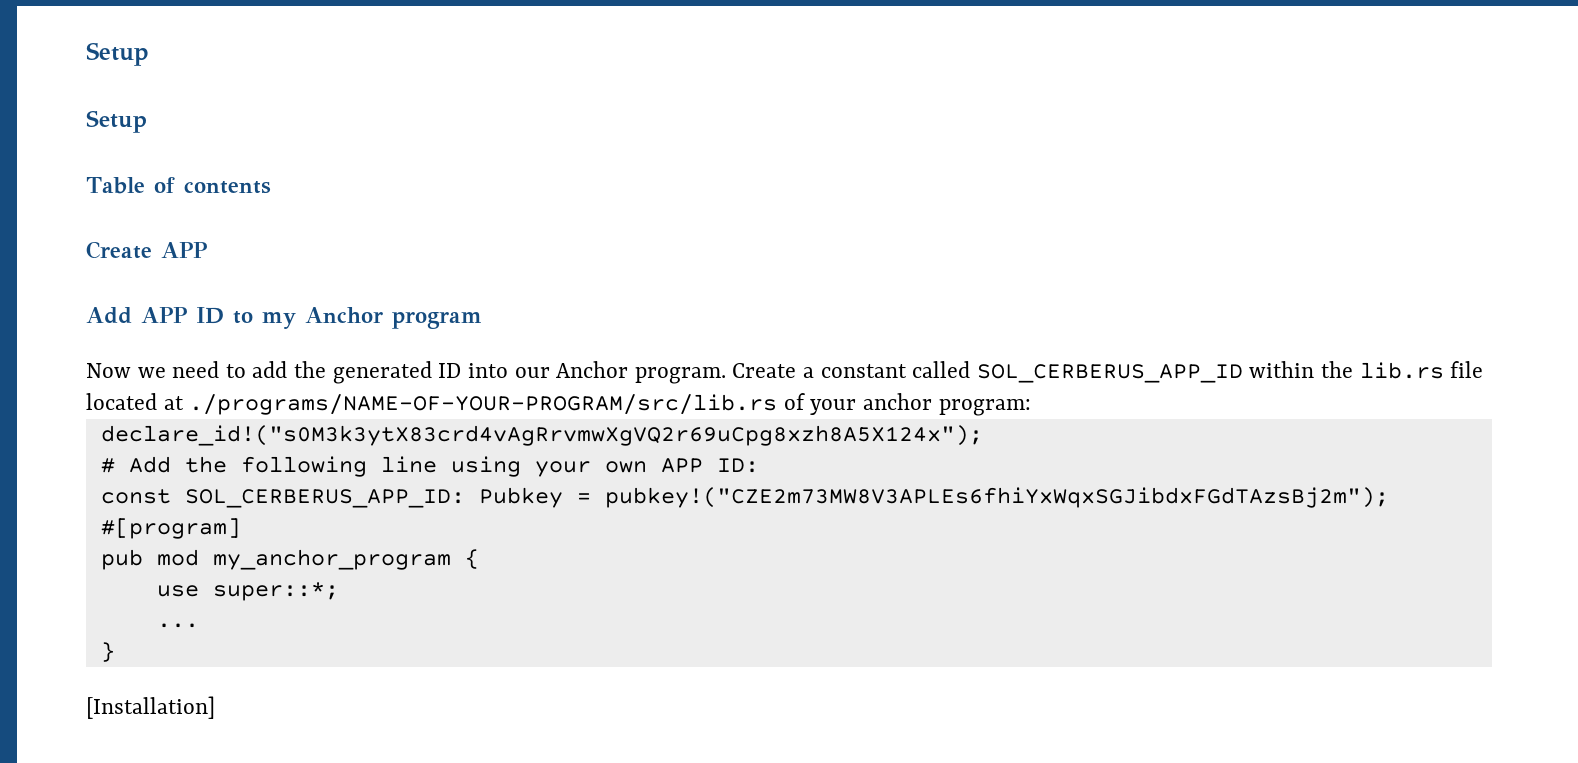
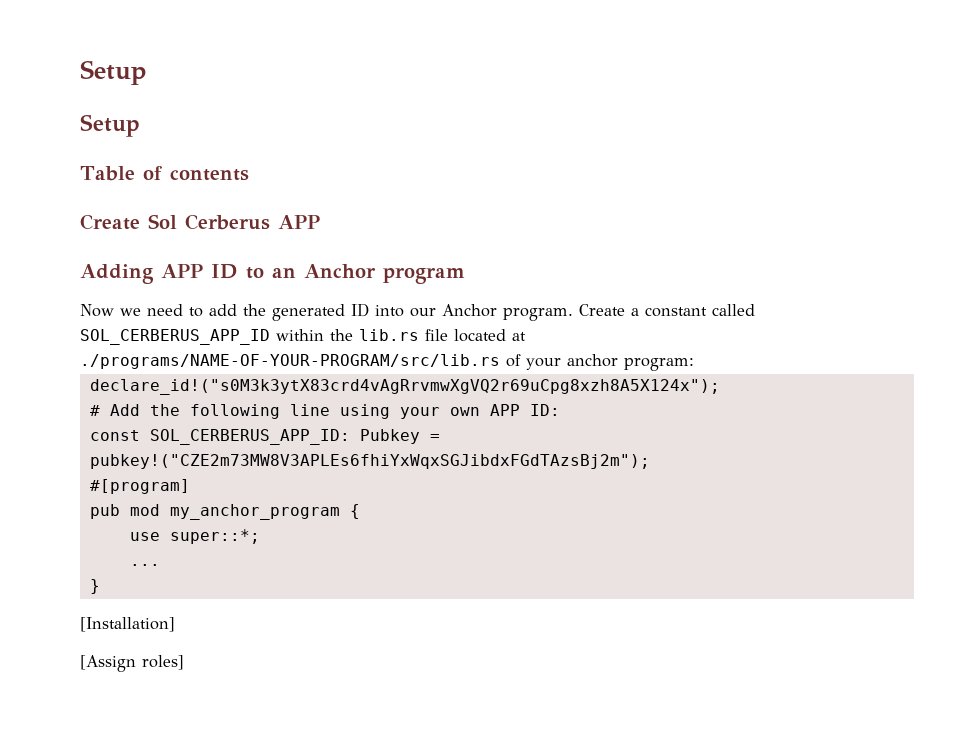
- Create APP
+ Create Sol Cerberus APP
- Add APP ID to my Anchor program
+ Adding APP ID to an Anchor program
+ [Assign roles]

